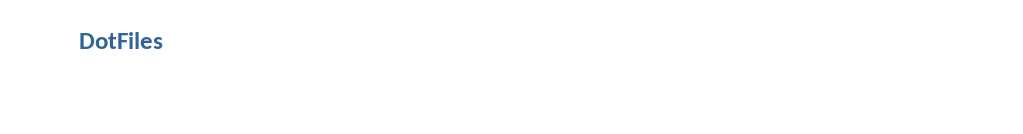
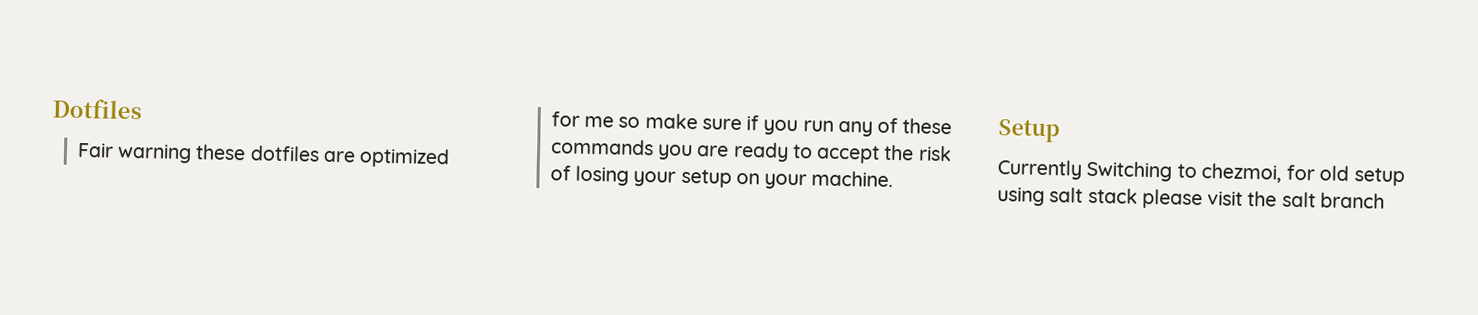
- DotFiles
+ Dotfiles
+ Fair warning these dotfiles are optimized for me so make sure if you run any of these commands you are ready to accept the risk of losing your setup on your machine.
+ Setup
+ Currently Switching to chezmoi, for old setup using salt stack please visit the salt branch

